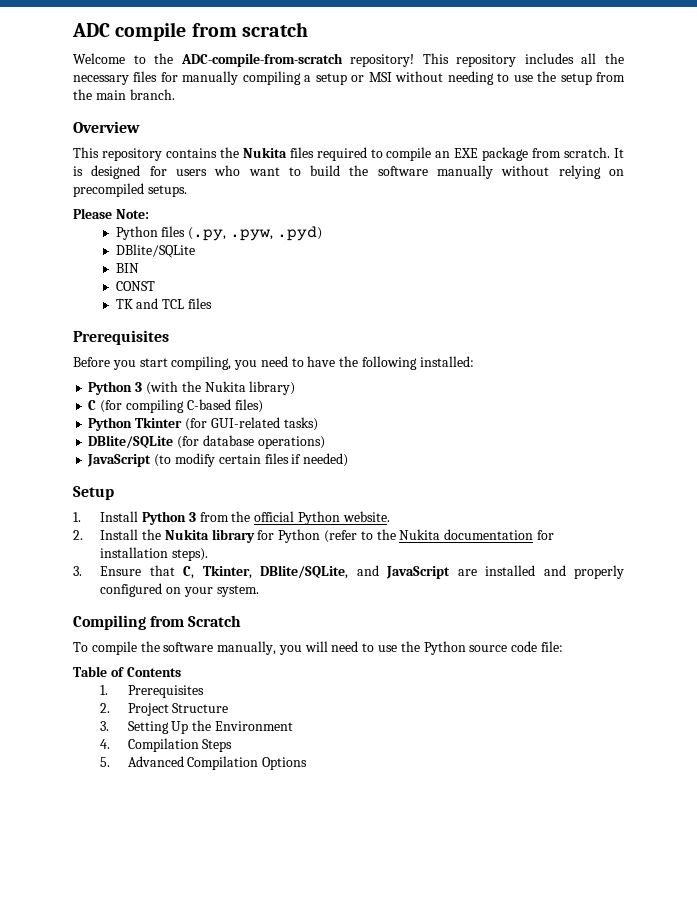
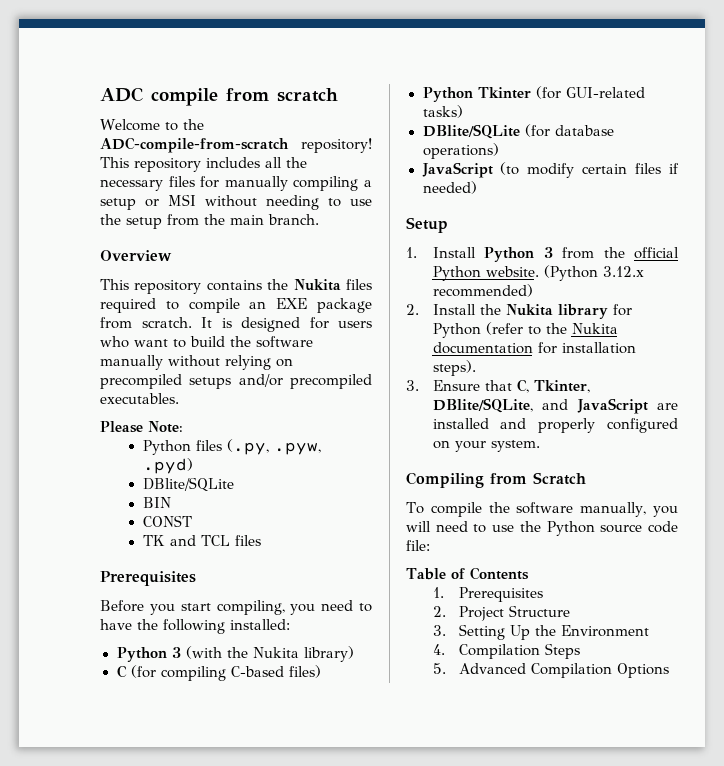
- It is designed for users who want to build the software manually without relying on precompiled setups.
+ It is designed for users who want to build the software manually without relying on precompiled setups and/or precompiled executables.
+ (Python 3.12.x recommended)

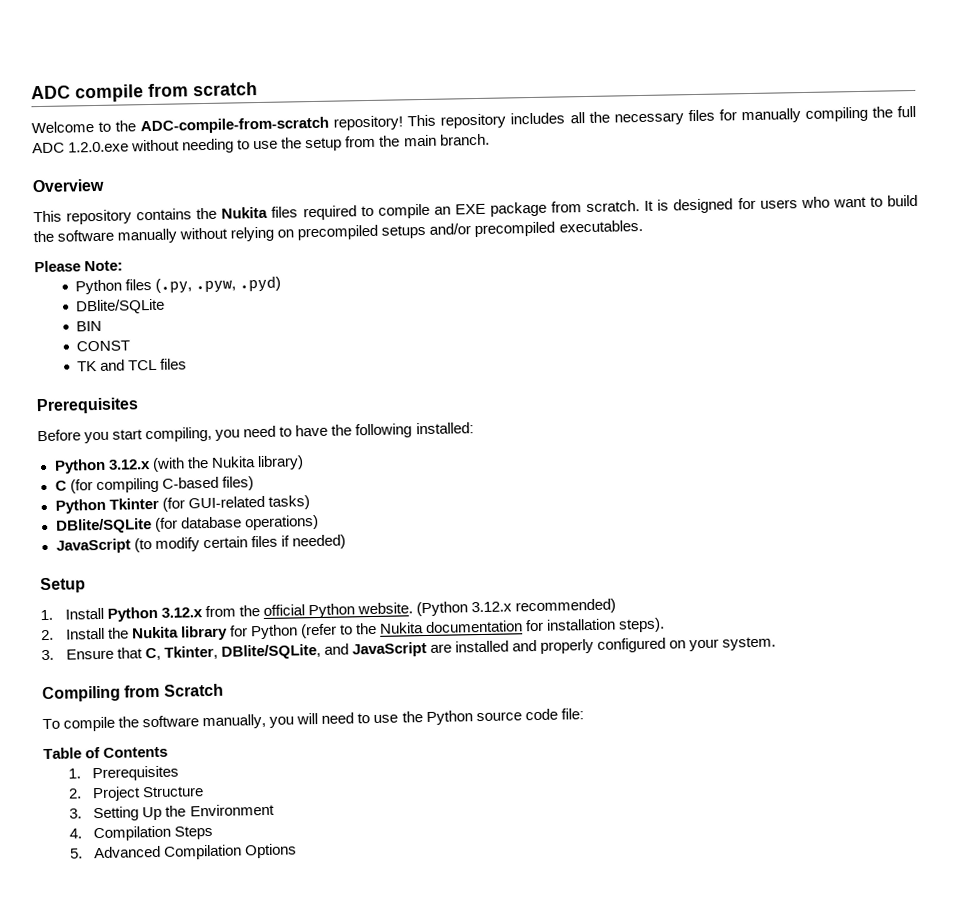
- This repository includes all the necessary files for manually compiling a setup or MSI without needing to use the setup from the main branch.
+ This repository includes all the necessary files for manually compiling the full ADC 1.2.0.exe without needing to use the setup from the main branch.
- Python 3 (with the Nukita library)
+ Python 3.12.x (with the Nukita library)
- 1. Install Python 3 from the official Python website.
+ 1. Install Python 3.12.x from the official Python website.

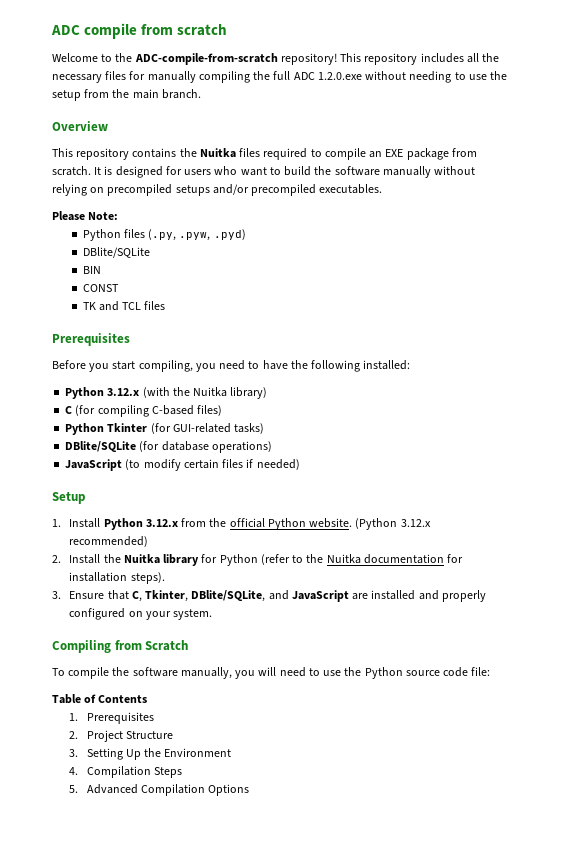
- This repository contains the Nukita files required to compile an EXE package from scratch.
+ This repository contains the Nuitka files required to compile an EXE package from scratch.
- Python 3.12.x (with the Nukita library)
+ Python 3.12.x (with the Nuitka library)
- 2. Install the Nukita library for Python (refer to the Nukita documentation for installation steps).
+ 2. Install the Nuitka library for Python (refer to the Nuitka documentation for installation steps).

